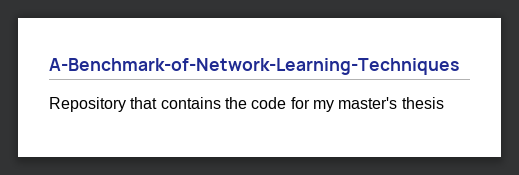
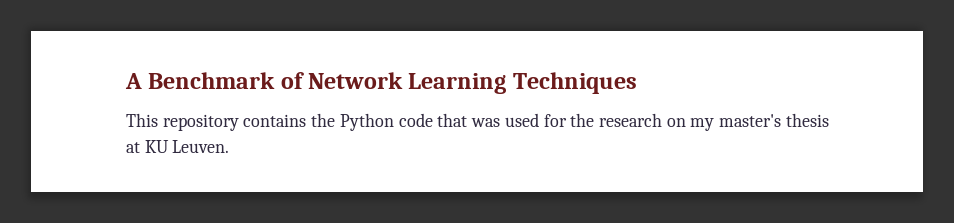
- A-Benchmark-of-Network-Learning-Techniques
- Repository that contains the code for my master's thesis
+ A Benchmark of Network Learning Techniques
+ This repository contains the Python code that was used for the research on my master's thesis at KU Leuven.

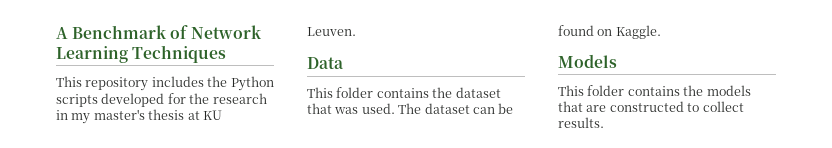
- This repository contains the Python code that was used for the research on my master's thesis at KU Leuven.
+ This repository includes the Python scripts developed for the research in my master's thesis at KU Leuven.
+ Data
+ This folder contains the dataset that was used. The dataset can be found on Kaggle.
+ Models
+ This folder contains the models that are constructed to collect results.

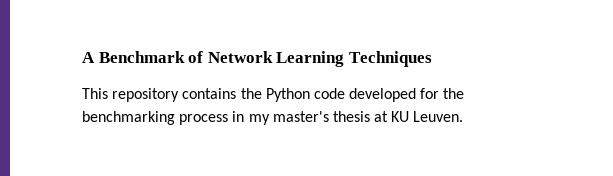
- This repository includes the Python scripts developed for the research in my master's thesis at KU Leuven.
+ This repository contains the Python code developed for the benchmarking process in my master's thesis at KU Leuven.
- Data
- This folder contains the dataset that was used. The dataset can be found on Kaggle.
- Models
- This folder contains the models that are constructed to collect results.

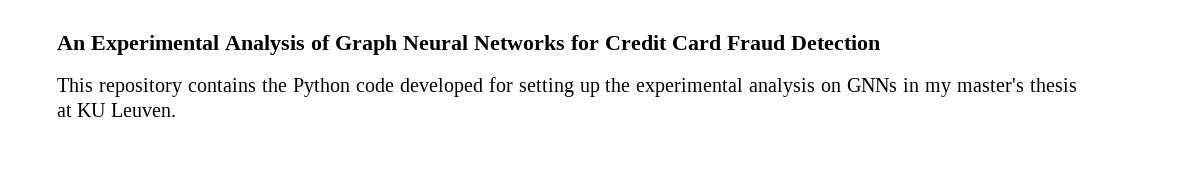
- A Benchmark of Network Learning Techniques
+ An Experimental Analysis of Graph Neural Networks for Credit Card Fraud Detection
- This repository contains the Python code developed for the benchmarking process in my master's thesis at KU Leuven.
+ This repository contains the Python code developed for setting up the experimental analysis on GNNs in my master's thesis at KU Leuven.

